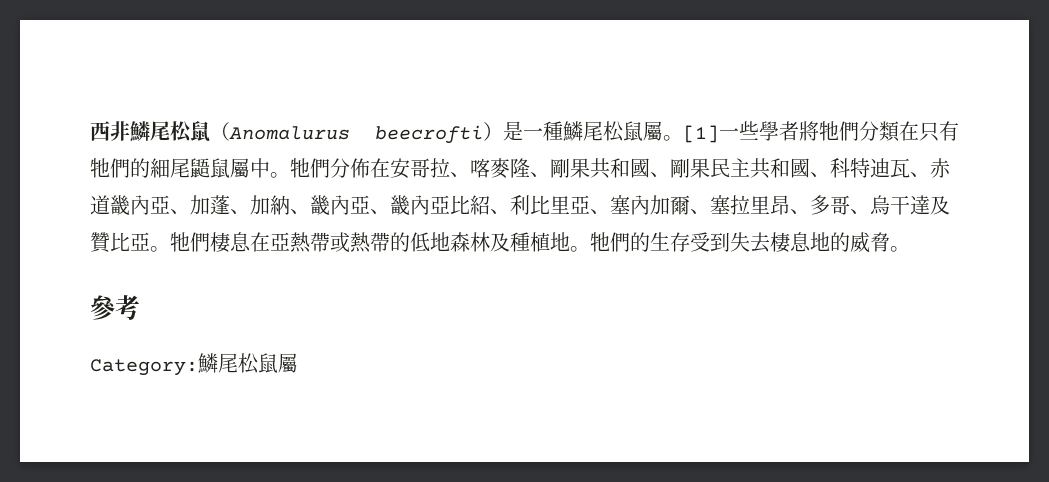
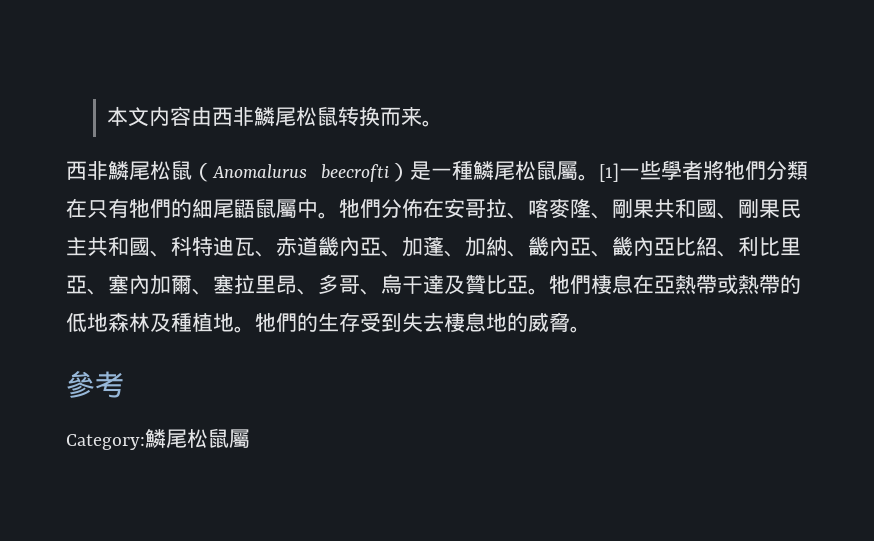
+ 本文内容由西非鱗尾松鼠转换而来。

